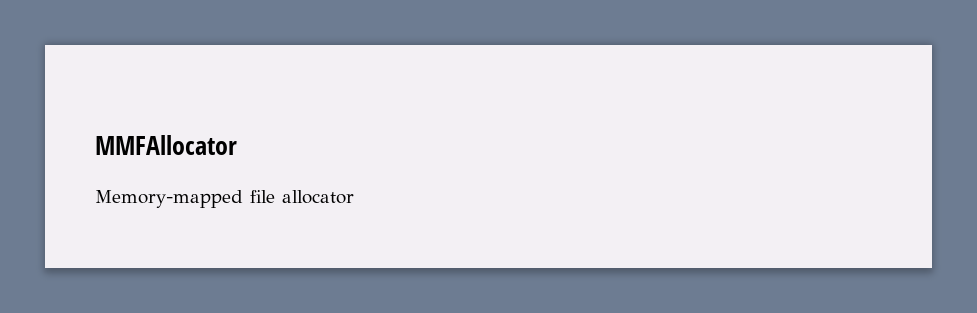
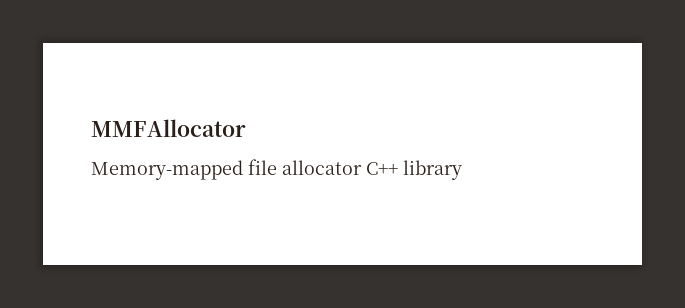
- Memory-mapped file allocator
+ Memory-mapped file allocator C++ library

